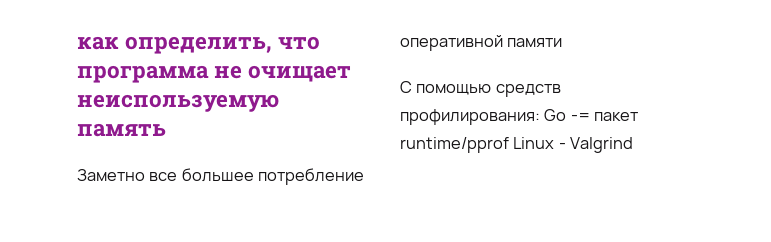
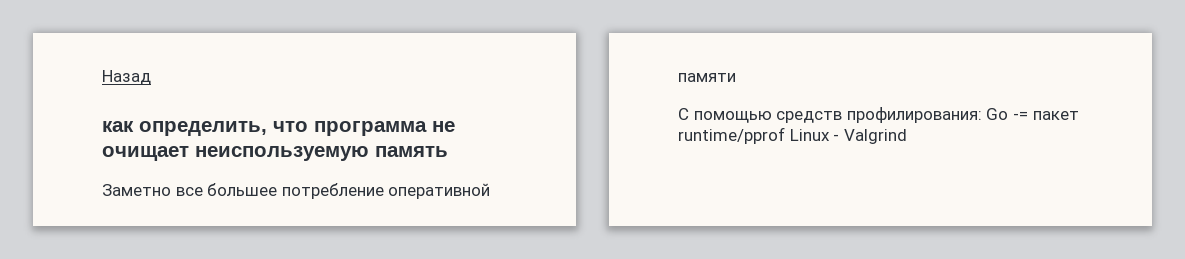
+ Назад

